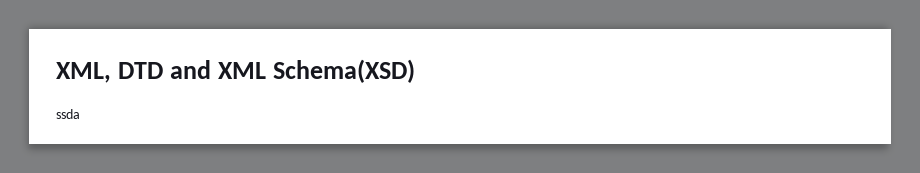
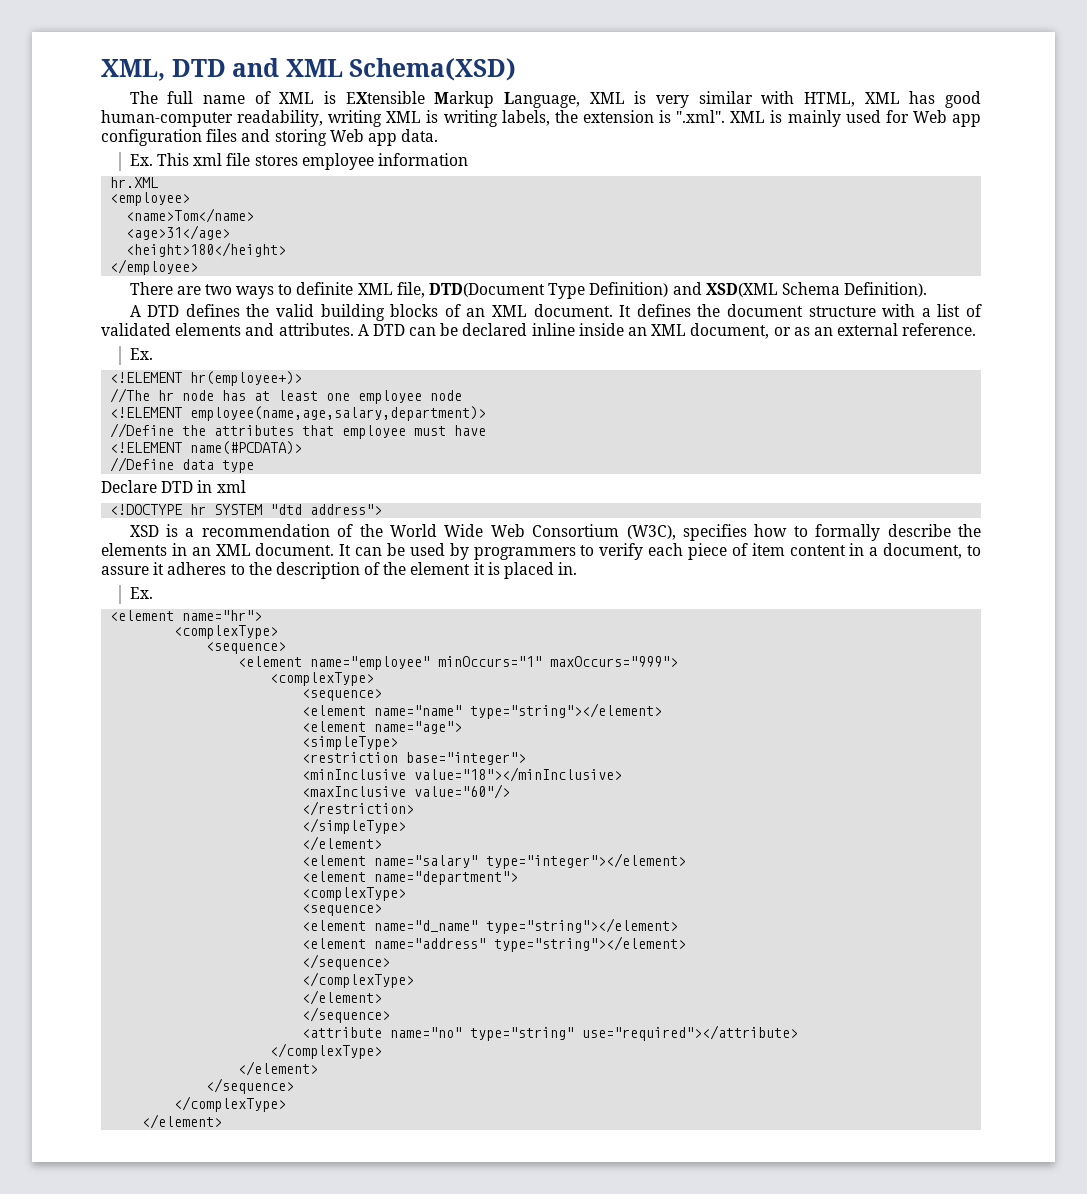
- ssda
+ The full name of XML is EXtensible Markup Language, XML is very similar with HTML, XML has good human-computer readability, writing XML is writing labels, the extension is ".xml". XML is mainly used for Web app configuration files and storing Web app data.
+ Ex. This xml file stores employee information
+ hr.XML
+ <employee>
+ <name>Tom</name>
+ <age>31</age>
+ <height>180</height>
+ </employee>
+ There are two ways to definite XML file, DTD(Document Type Definition) and XSD(XML Schema Definition).
+ A DTD defines the valid building blocks of an XML document. It defines the document structure with a list of validated elements and attributes. A DTD can be declared inline inside an XML document, or as an external reference.
+ Ex.
+ <!ELEMENT hr(employee+)>
+ //The hr node has at least one employee node
+ <!ELEMENT employee(name,age,salary,department)>
+ //Define the attributes that employee must have
+ <!ELEMENT name(#PCDATA)>
+ //Define data type
+ Declare DTD in xml
+ <!DOCTYPE hr SYSTEM "dtd address">
+ XSD is a recommendation of the World Wide Web Consortium (W3C), specifies how to formally describe the elements in an XML document. It can be used by programmers to verify each piece of item content in a document, to assure it adheres to the description of the element it is placed in.
+ Ex.
+ <element name="hr">
+ <complexType>
+ <sequence>
+ <element name="employee" minOccurs="1" maxOccurs="999">
+ <complexType>
+ <sequence>
+ <element name="name" type="string"></element>
+ <element name="age">
+ <simpleType>
+ <restriction base="integer">
+ <minInclusive value="18"></minInclusive>
+ <maxInclusive value="60"/>
+ </restriction>
+ </simpleType>
+ </element>
+ <element name="salary" type="integer"></element>
+ <element name="department">
+ <complexType>
+ <sequence>
+ <element name="d_name" type="string"></element>
+ <element name="address" type="string"></element>
+ </sequence>
+ </complexType>
+ </element>
+ </sequence>
+ <attribute name="no" type="string" use="required"></attribute>
+ </complexType>
+ </element>
+ </sequence>
+ </complexType>
+ </element>

